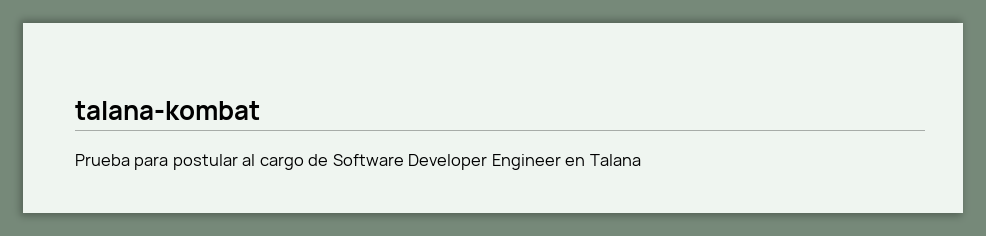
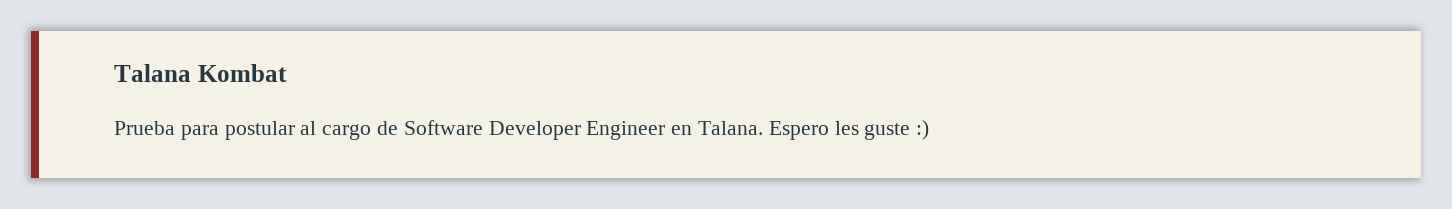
- talana-kombat
+ Talana Kombat
- Prueba para postular al cargo de Software Developer Engineer en Talana
+ Prueba para postular al cargo de Software Developer Engineer en Talana. Espero les guste :)

